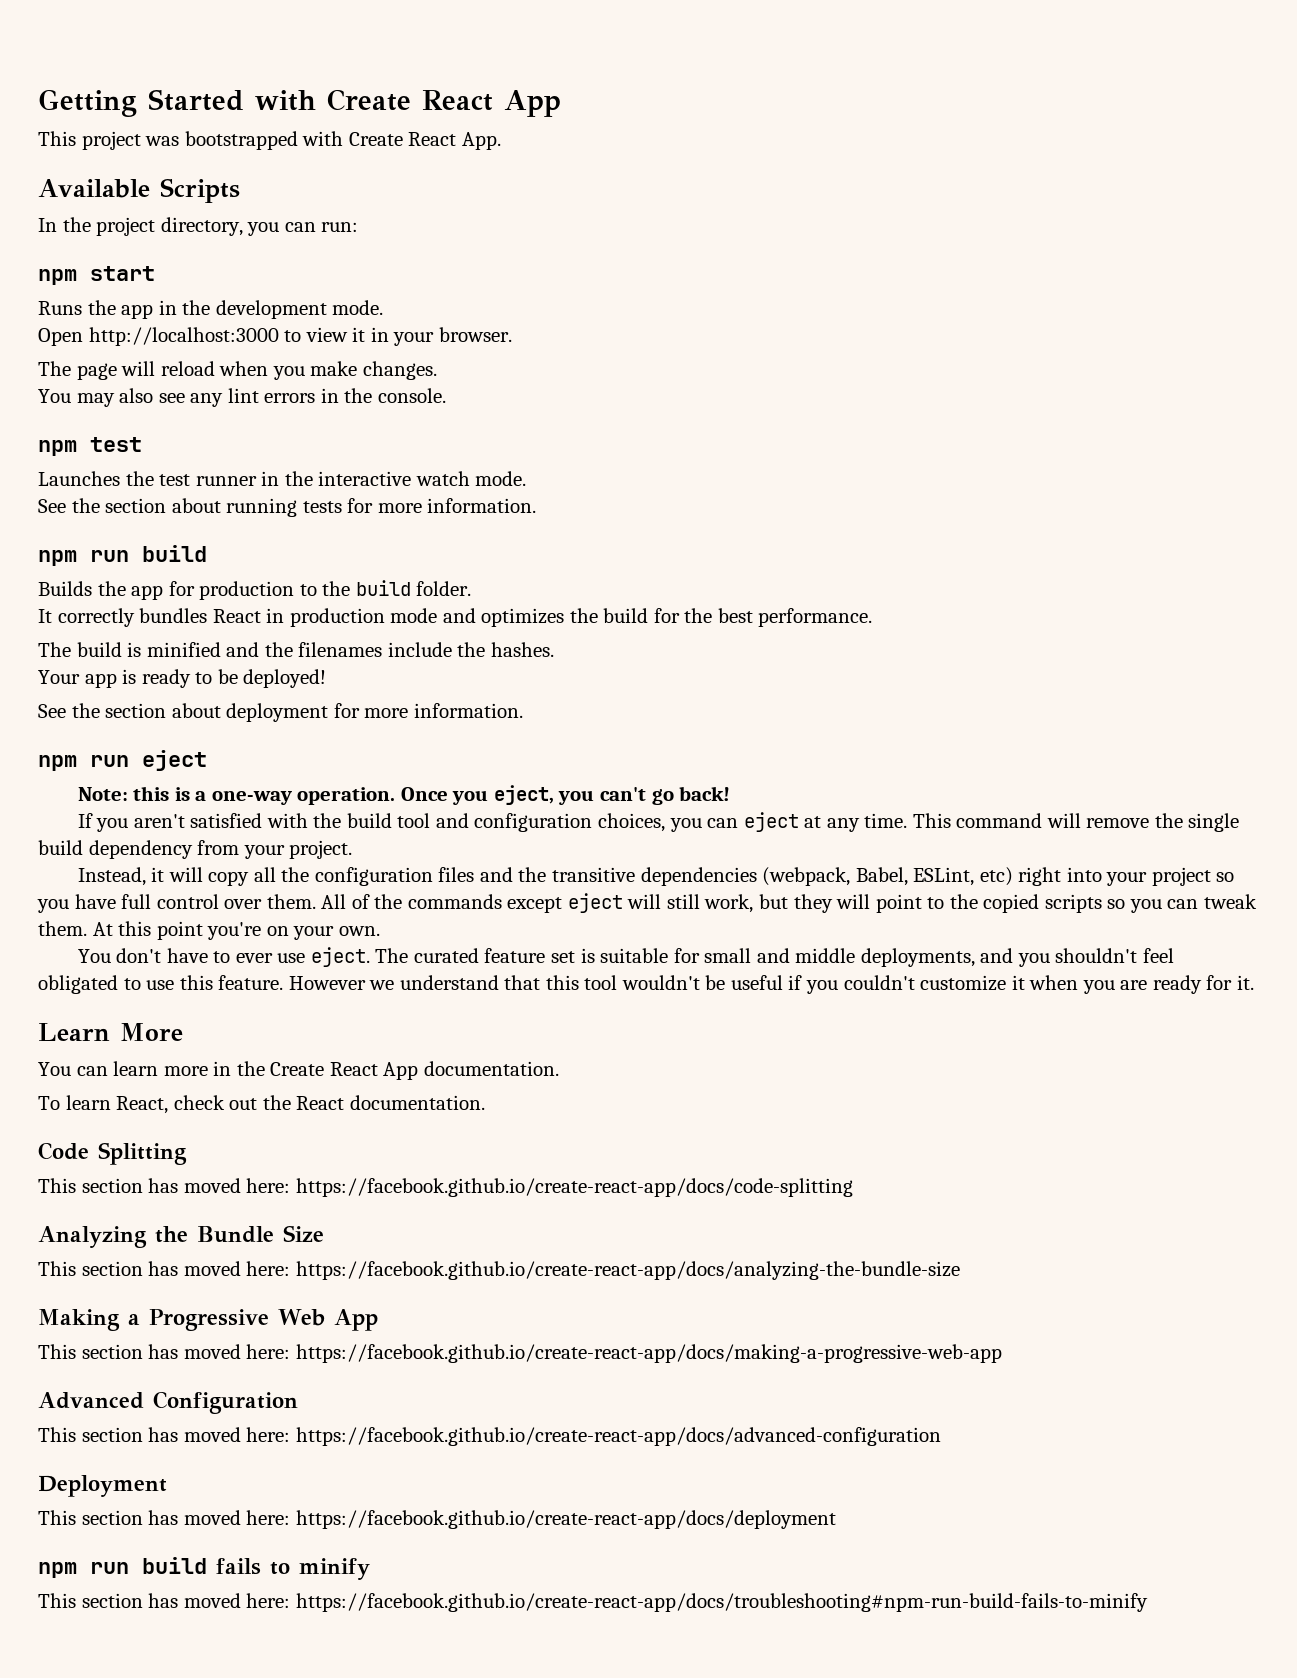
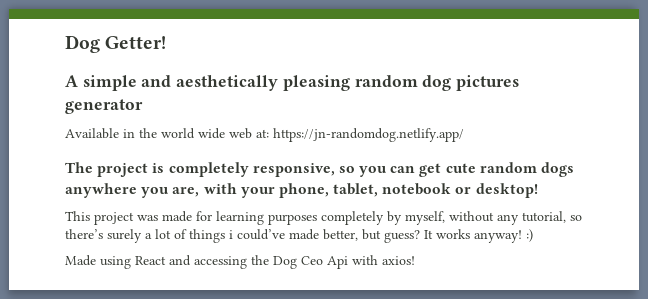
- Getting Started with Create React App
- This project was bootstrapped with Create React App.
- Available Scripts
- In the project directory, you can run:
- npm start
- Runs the app in the development mode.
- Open http://localhost:3000 to view it in your browser.
- The page will reload when you make changes.
- You may also see any lint errors in the console.
- npm test
- Launches the test runner in the interactive watch mode.
- See the section about running tests for more information.
- npm run build
- Builds the app for production to the build folder.
- It correctly bundles React in production mode and optimizes the build for the best performance.
- The build is minified and the filenames include the hashes.
- Your app is ready to be deployed!
- See the section about deployment for more information.
- npm run eject
- Note: this is a one-way operation. Once you eject, you can't go back!
- If you aren't satisfied with the build tool and configuration choices, you can eject at any time. This command will remove the single build dependency from your project.
- Instead, it will copy all the configuration files and the transitive dependencies (webpack, Babel, ESLint, etc) right into your project so you have full control over them. All of the commands except eject will still work, but they will point to the copied scripts so you can tweak them. At this point you're on your own.
- You don't have to ever use eject. The curated feature set is suitable for small and middle deployments, and you shouldn't feel obligated to use this feature. However we understand that this tool wouldn't be useful if you couldn't customize it when you are ready for it.
- Learn More
- You can learn more in the Create React App documentation.
- To learn React, check out the React documentation.
- Code Splitting
- This section has moved here: https://facebook.github.io/create-react-app/docs/code-splitting
- Analyzing the Bundle Size
- This section has moved here: https://facebook.github.io/create-react-app/docs/analyzing-the-bundle-size
- Making a Progressive Web App
- This section has moved here: https://facebook.github.io/create-react-app/docs/making-a-progressive-web-app
- Advanced Configuration
- This section has moved here: https://facebook.github.io/create-react-app/docs/advanced-configuration
- Deployment
- This section has moved here: https://facebook.github.io/create-react-app/docs/deployment
- npm run build fails to minify
- This section has moved here: https://facebook.github.io/create-react-app/docs/troubleshooting#npm-run-build-fails-to-minify
+ Dog Getter!
+ A simple and aesthetically pleasing random dog pictures generator
+ Available in the world wide web at: https://jn-randomdog.netlify.app/
+ The project is completely responsive, so you can get cute random dogs anywhere you are, with your phone, tablet, notebook or desktop!
+ This project was made for learning purposes completely by myself, without any tutorial, so there’s surely a lot of things i could’ve made better, but guess? It works anyway! :)
+ Made using React and accessing the Dog Ceo Api with axios!

